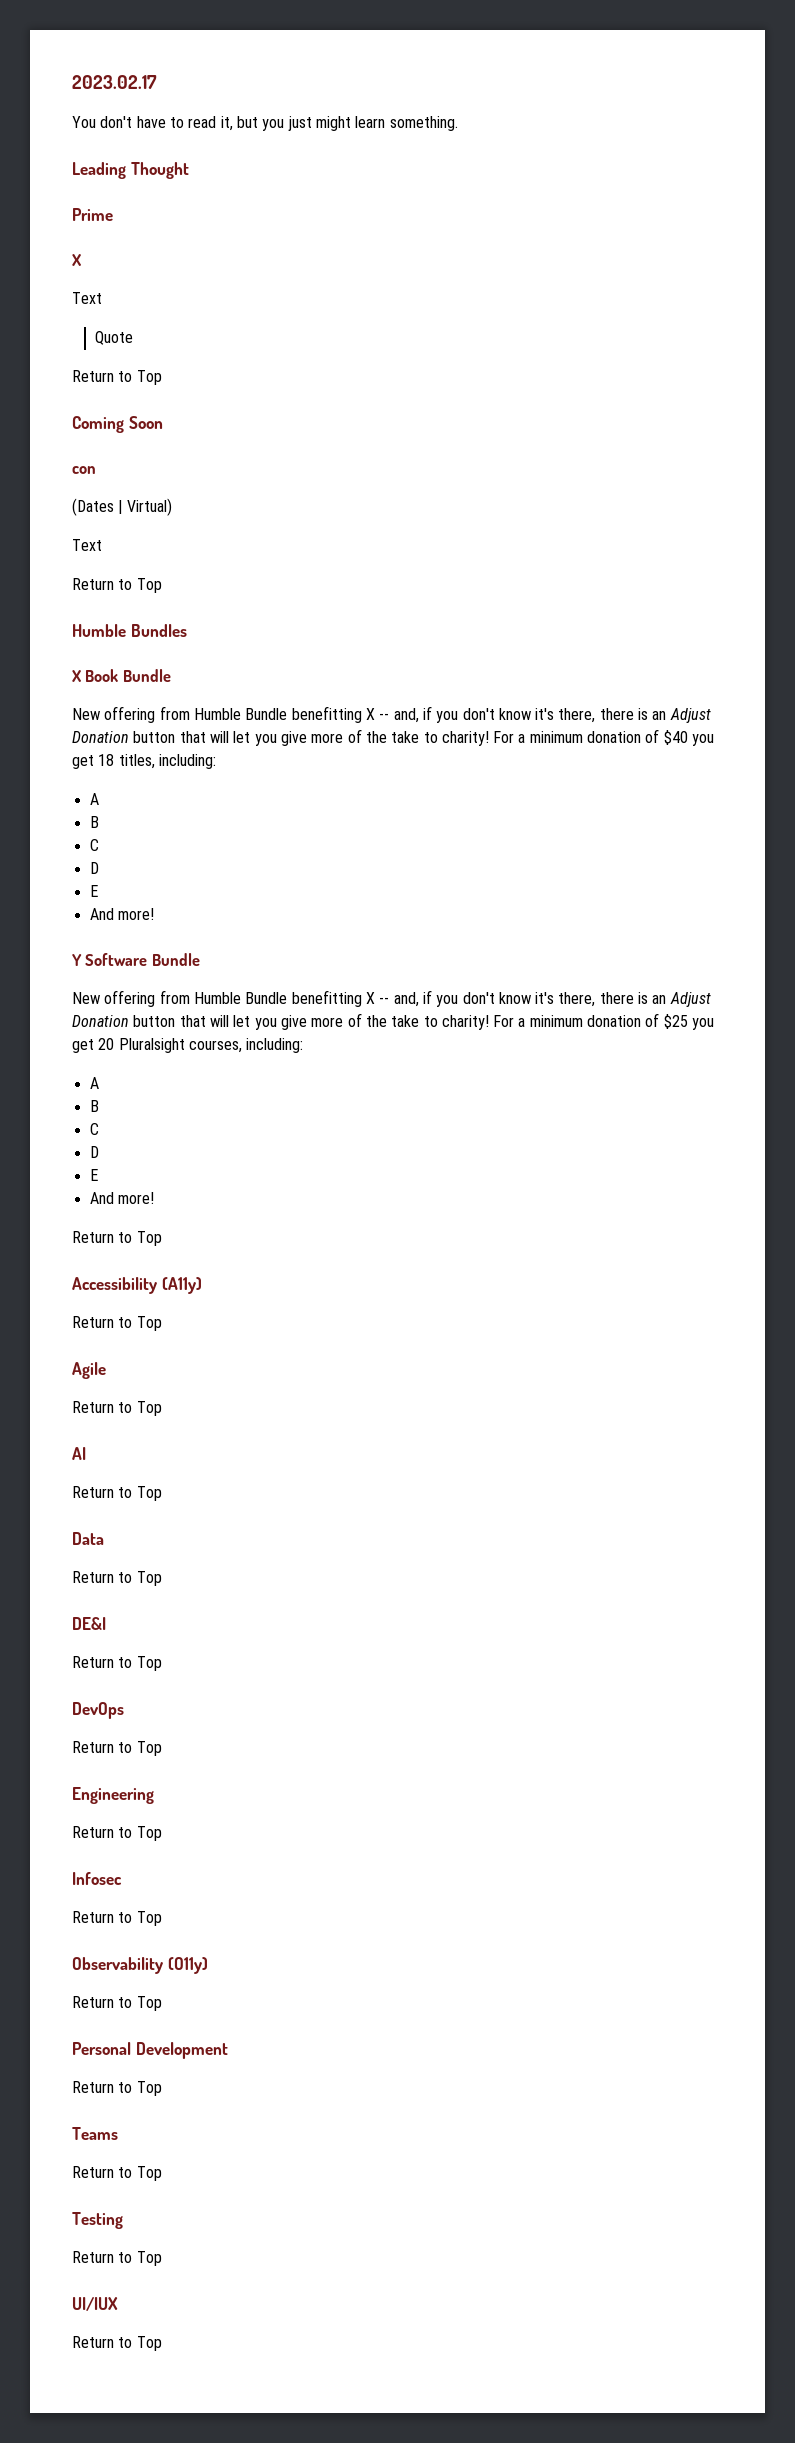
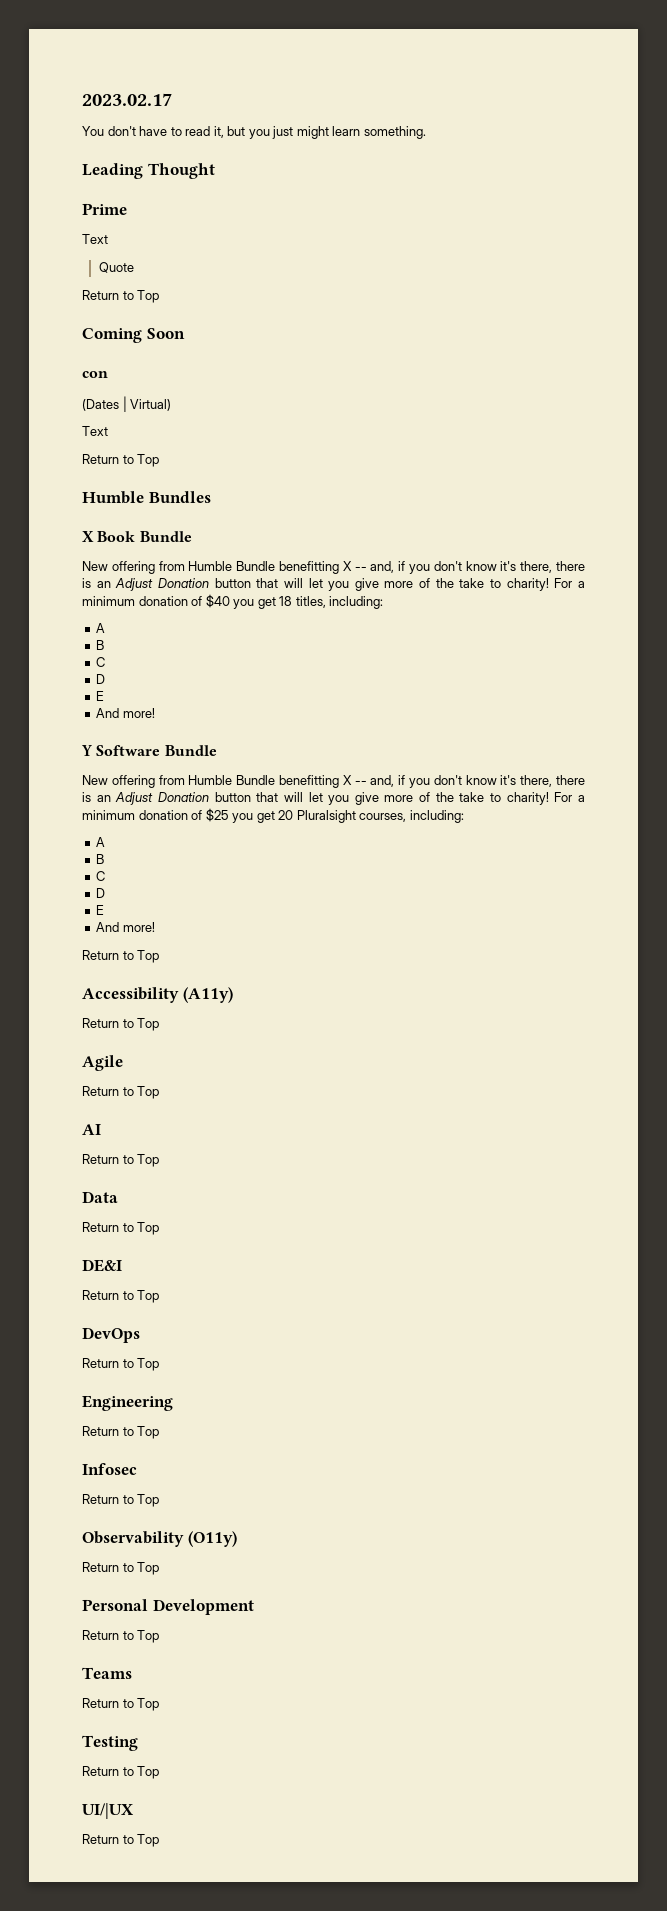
  Prime
- X

